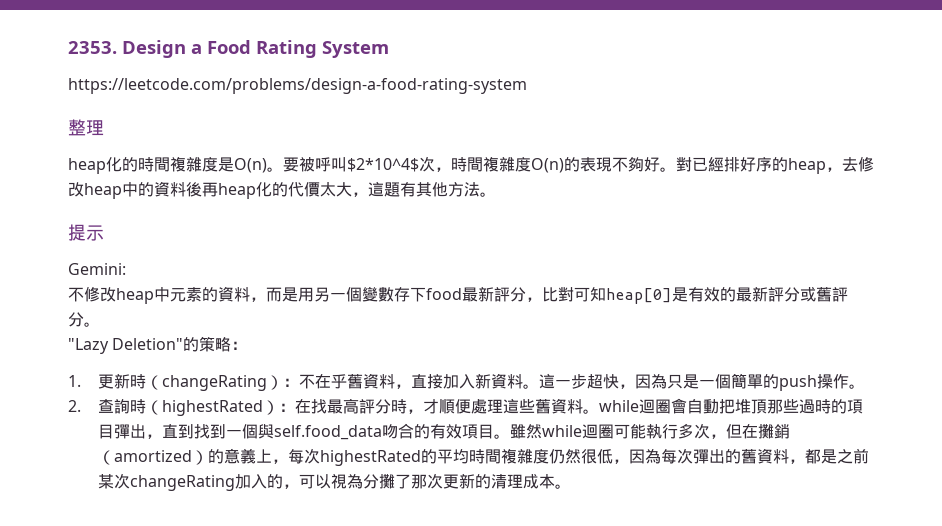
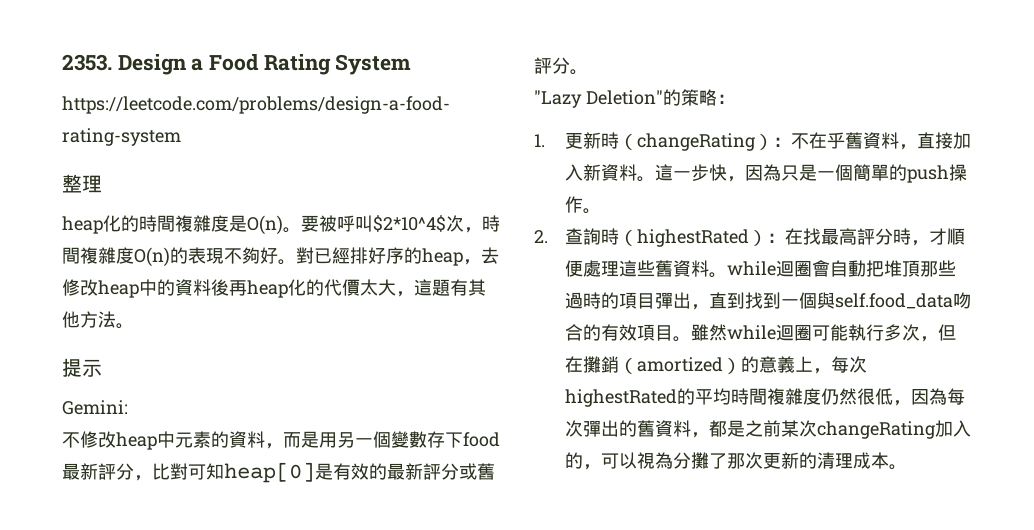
- 這一步超快，因為只是一個簡單的push操作。
+ 這一步快，因為只是一個簡單的push操作。

